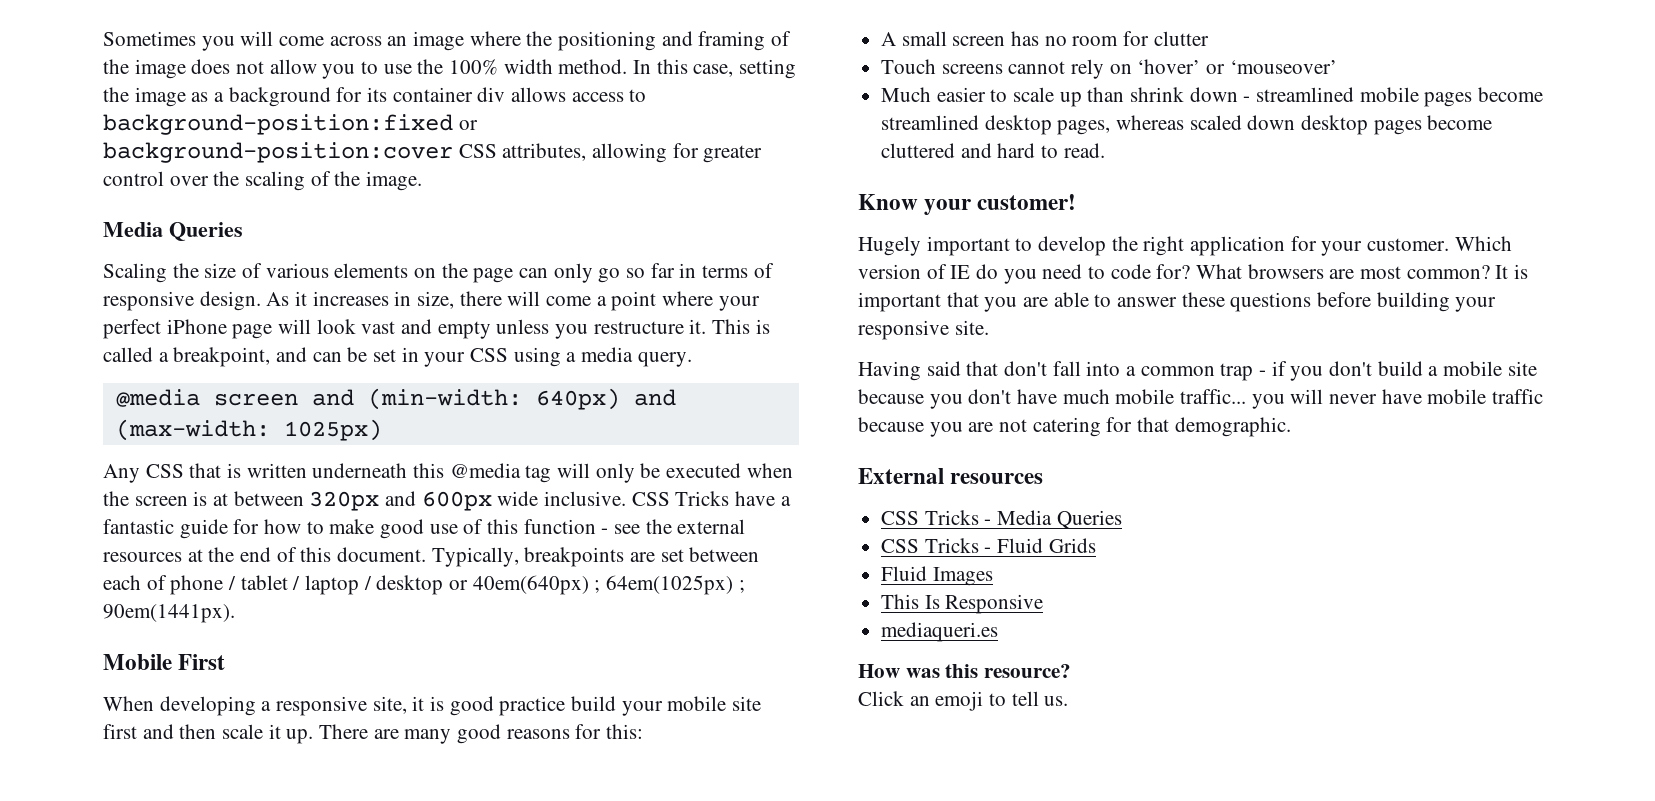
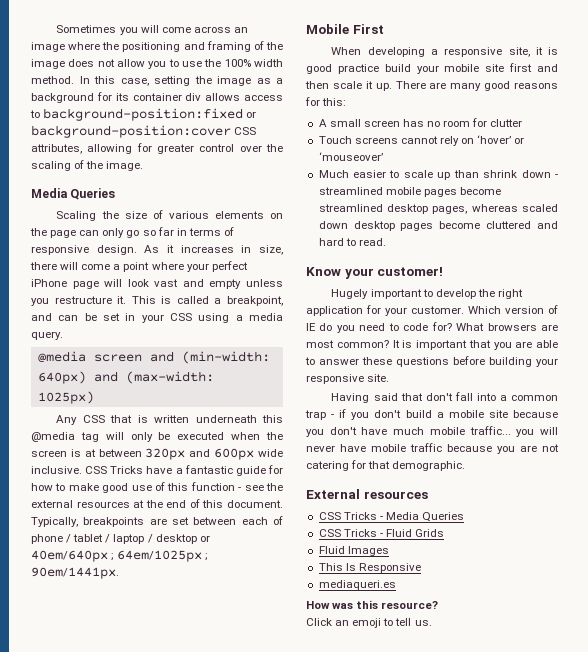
- Typically, breakpoints are set between each of phone / tablet / laptop / desktop or 40em(640px) ; 64em(1025px) ; 90em(1441px).
+ Typically, breakpoints are set between each of phone / tablet / laptop / desktop or 40em/640px ; 64em/1025px ; 90em/1441px.

